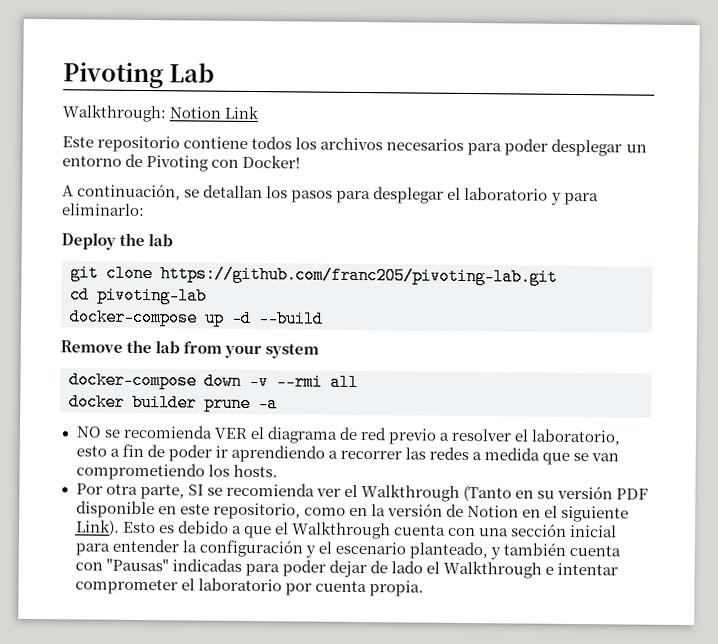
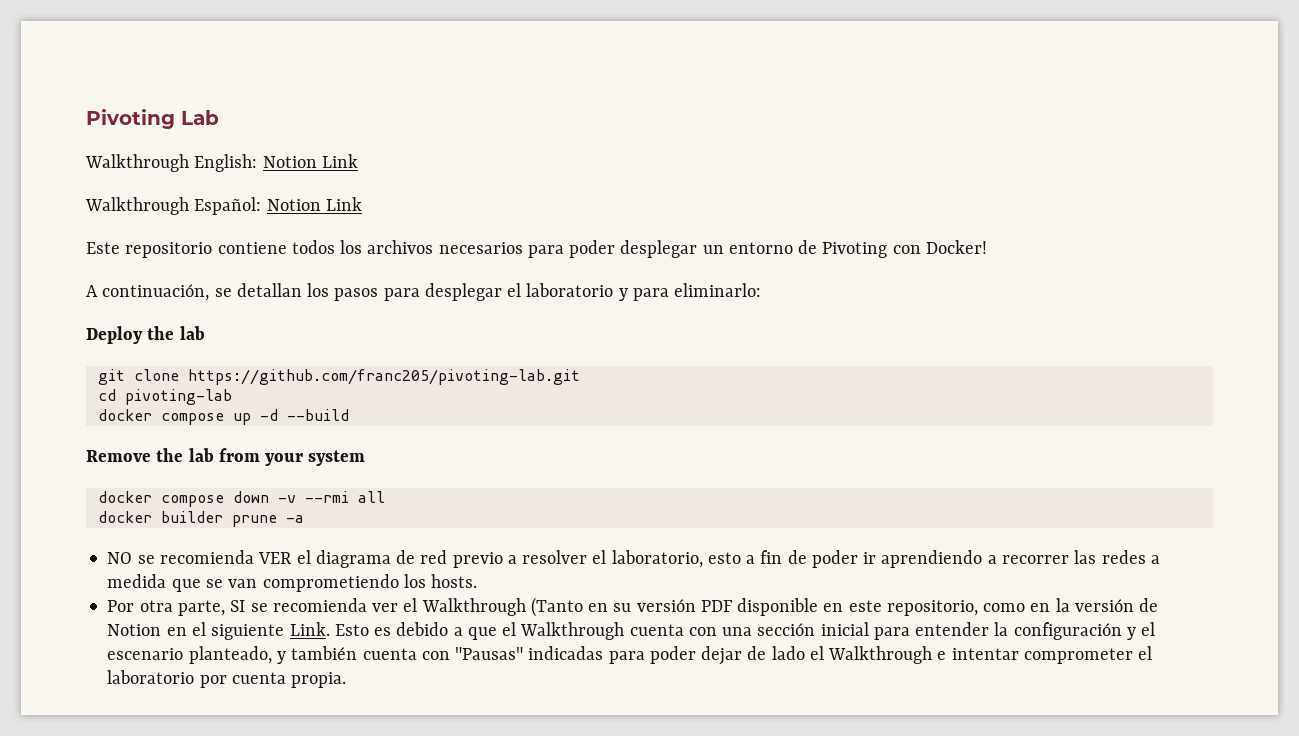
- Walkthrough: Notion Link
+ Walkthrough English: Notion Link
+ Walkthrough Español: Notion Link
- docker-compose up -d --build
+ docker compose up -d --build
- docker-compose down -v --rmi all
+ docker compose down -v --rmi all
- Por otra parte, SI se recomienda ver el Walkthrough (Tanto en su versión PDF disponible en este repositorio, como en la versión de Notion en el siguiente Link).
+ Por otra parte, SI se recomienda ver el Walkthrough (Tanto en su versión PDF disponible en este repositorio, como en la versión de Notion en el siguiente Link.

